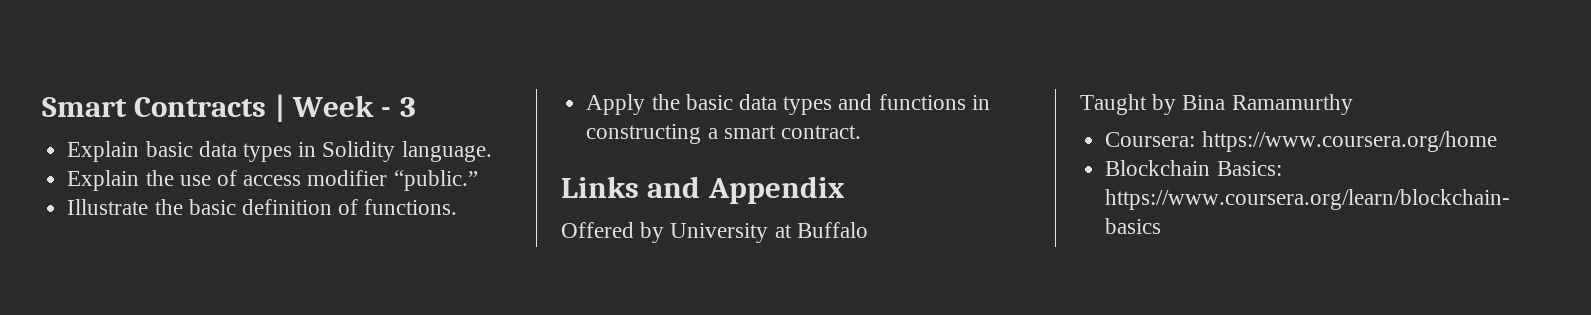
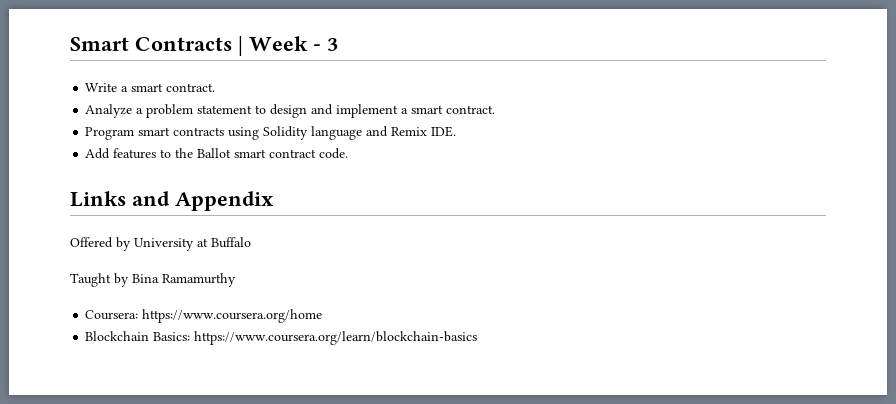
- Explain basic data types in Solidity language.
- Explain the use of access modifier “public.”
- Illustrate the basic definition of functions.
- Apply the basic data types and functions in constructing a smart contract.
+ Write a smart contract.
+ Analyze a problem statement to design and implement a smart contract.
+ Program smart contracts using Solidity language and Remix IDE.
+ Add features to the Ballot smart contract code.

